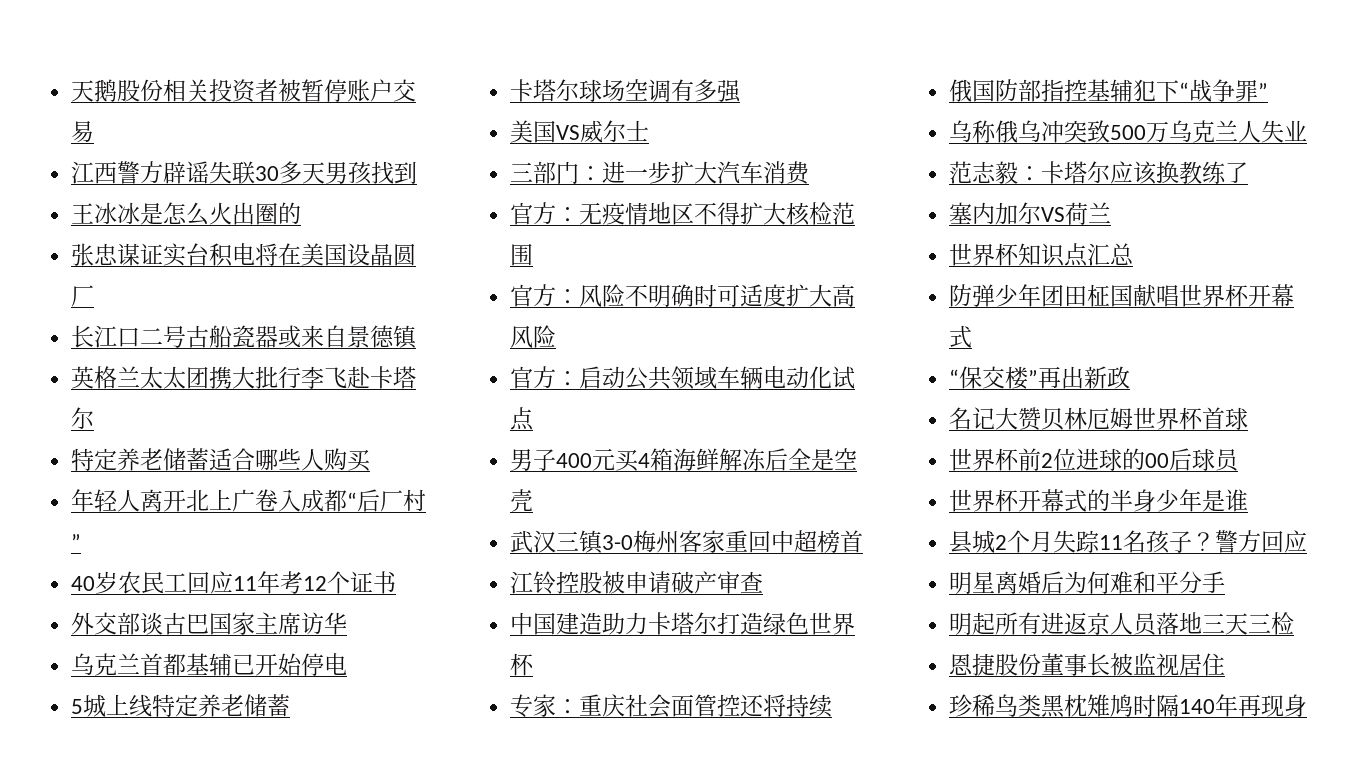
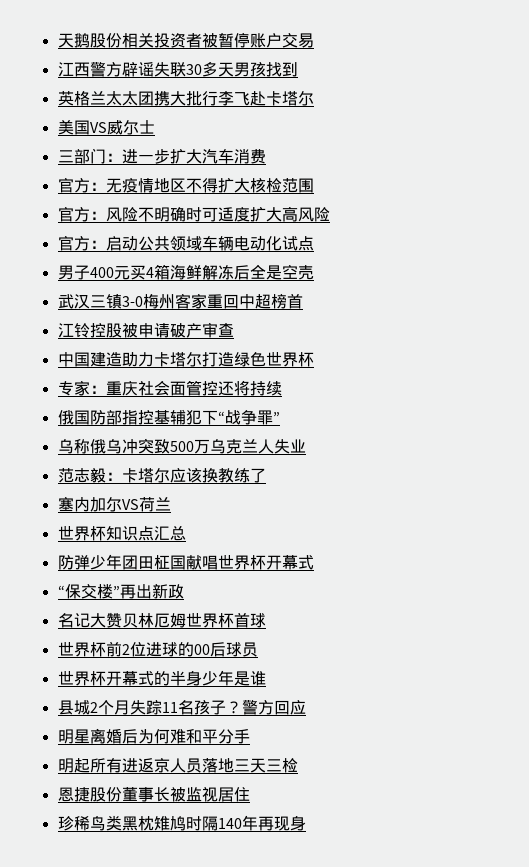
- 王冰冰是怎么火出圈的
- 张忠谋证实台积电将在美国设晶圆厂
- 长江口二号古船瓷器或来自景德镇
- 特定养老储蓄适合哪些人购买
- 年轻人离开北上广卷入成都“后厂村”
- 40岁农民工回应11年考12个证书
- 外交部谈古巴国家主席访华
- 乌克兰首都基辅已开始停电
- 5城上线特定养老储蓄
- 卡塔尔球场空调有多强

